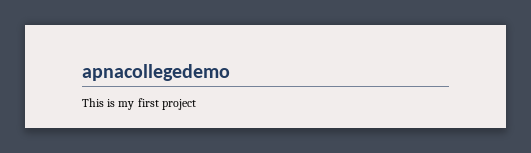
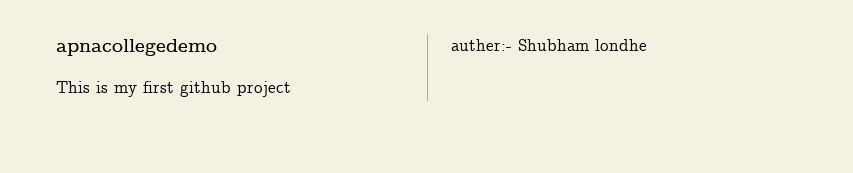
- This is my first project
+ This is my first github project
+ auther:- Shubham londhe

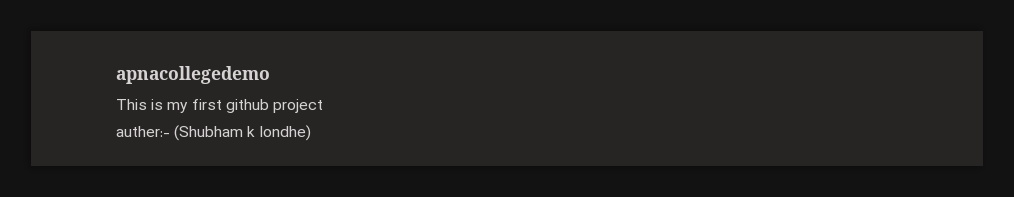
- auther:- Shubham londhe
+ auther:- (Shubham k londhe)

